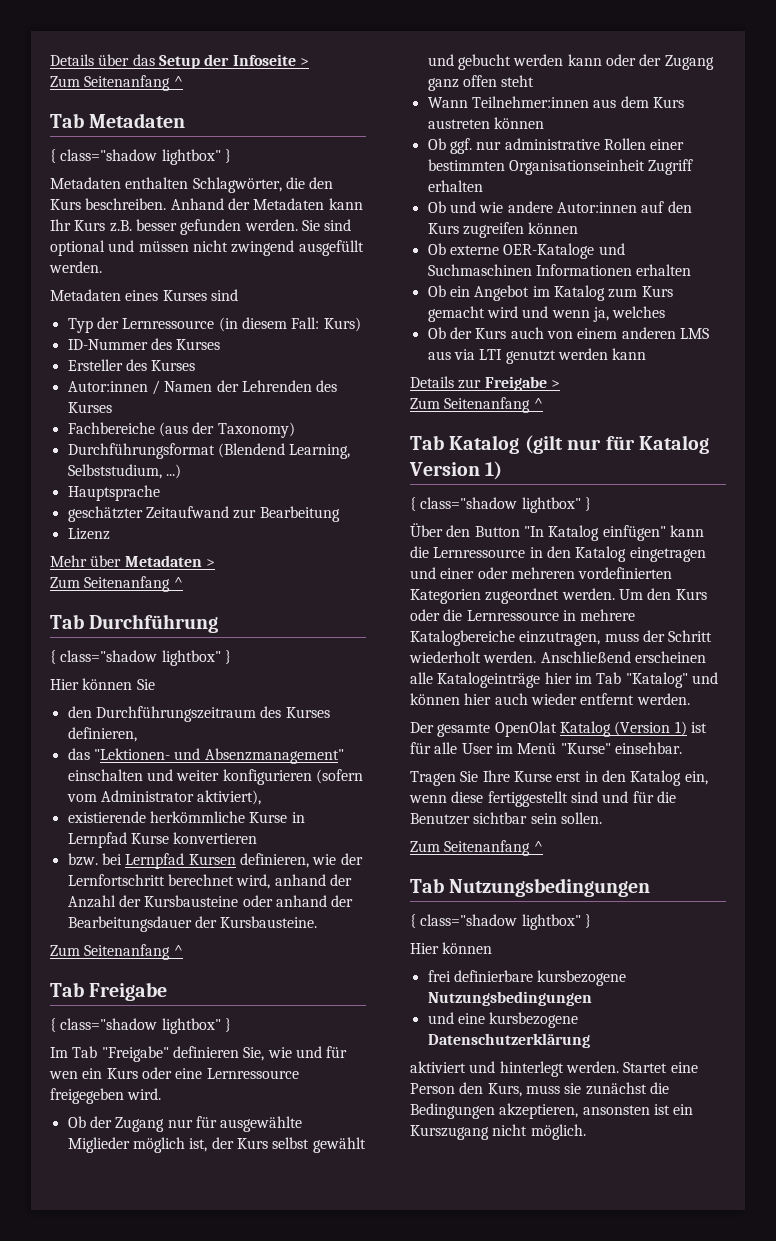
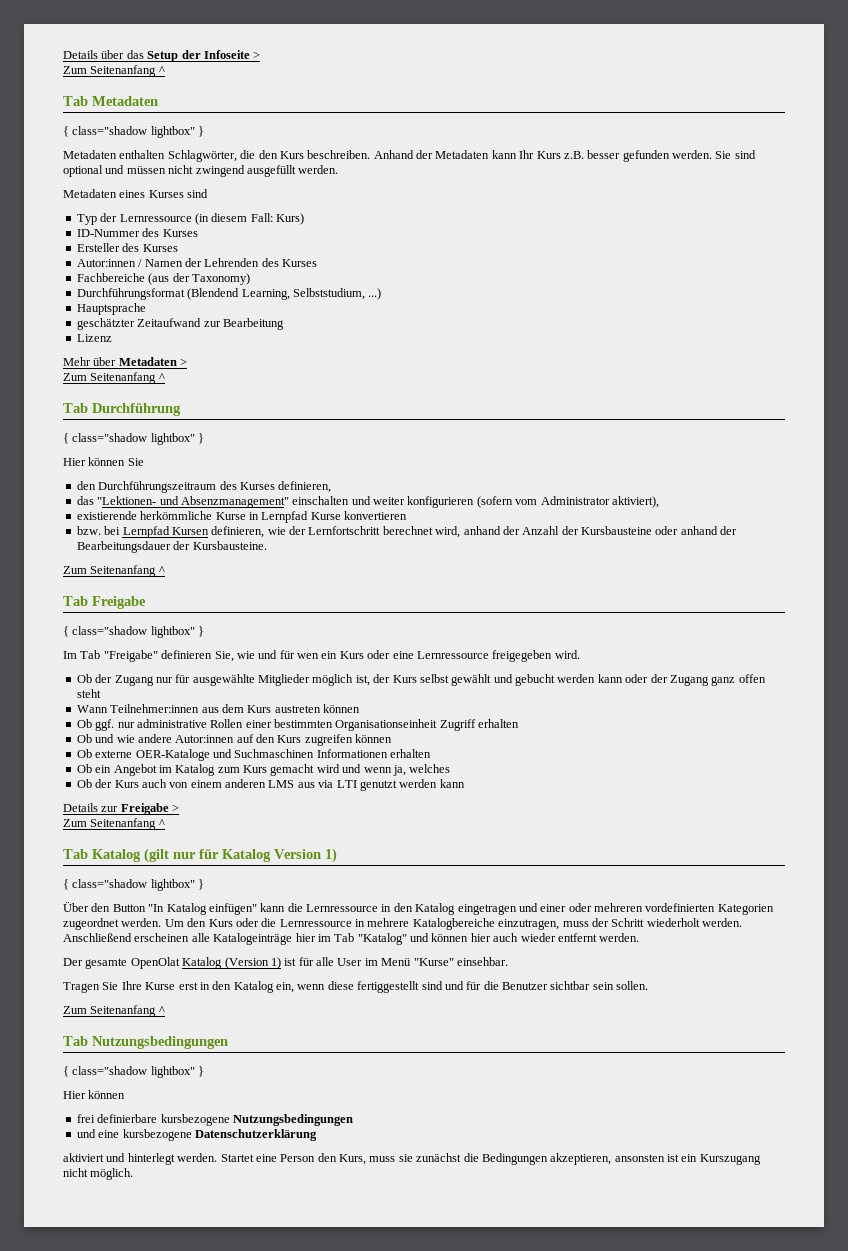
- Ob der Zugang nur für ausgewählte Miglieder möglich ist, der Kurs selbst gewählt und gebucht werden kann oder der Zugang ganz offen steht
+ Ob der Zugang nur für ausgewählte Mitglieder möglich ist, der Kurs selbst gewählt und gebucht werden kann oder der Zugang ganz offen steht

